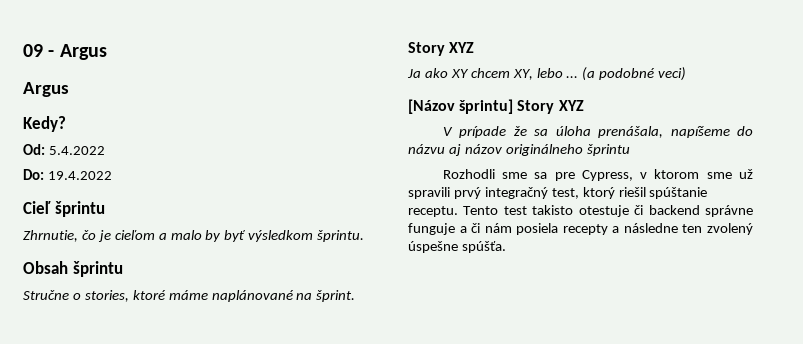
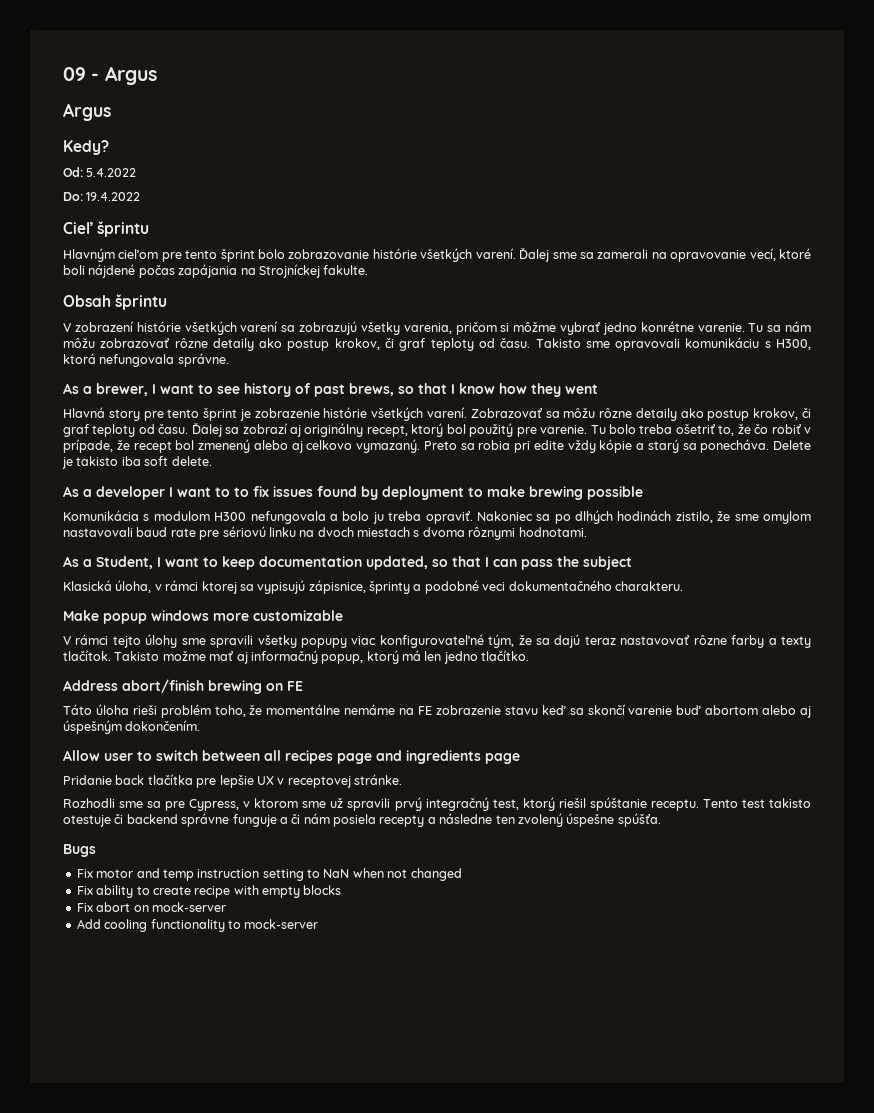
- Zhrnutie, čo je cieľom a malo by byť výsledkom šprintu.
+ Hlavným cieľom pre tento šprint bolo zobrazovanie histórie všetkých varení. Ďalej sme sa zamerali na opravovanie vecí, ktoré boli nájdené počas zapájania na Strojníckej fakulte.
  Obsah šprintu
- Stručne o stories, ktoré máme naplánované na šprint.
- Story XYZ
- Ja ako XY chcem XY, lebo ... (a podobné veci)
- [Názov šprintu] Story XYZ
- V prípade že sa úloha prenášala, napíšeme do názvu aj názov originálneho šprintu
+ V zobrazení histórie všetkých varení sa zobrazujú všetky varenia, pričom si môžme vybrať jedno konrétne varenie. Tu sa nám môžu zobrazovať rôzne detaily ako postup krokov, či graf teploty od času. Takisto sme opravovali komunikáciu s H300, ktorá nefungovala správne.
+ As a brewer, I want to see history of past brews, so that I know how they went
+ Hlavná story pre tento šprint je zobrazenie histórie všetkých varení. Zobrazovať sa môžu rôzne detaily ako postup krokov, či graf teploty od času. Ďalej sa zobrazí aj originálny recept, ktorý bol použitý pre varenie. Tu bolo treba ošetriť to, že čo robiť v prípade, že recept bol zmenený alebo aj celkovo vymazaný. Preto sa robia pri edite vždy kópie a starý sa ponecháva. Delete je takisto iba soft delete.
+ As a developer I want to to fix issues found by deployment to make brewing possible
+ Komunikácia s modulom H300 nefungovala a bolo ju treba opraviť. Nakoniec sa po dlhých hodinách zistilo, že sme omylom nastavovali baud rate pre sériovú linku na dvoch miestach s dvoma rôznymi hodnotami.
+ As a Student, I want to keep documentation updated, so that I can pass the subject
+ Klasická úloha, v rámci ktorej sa vypisujú zápisnice, šprinty a podobné veci dokumentačného charakteru.
+ Make popup windows more customizable
+ V rámci tejto úlohy sme spravili všetky popupy viac konfigurovateľné tým, že sa dajú teraz nastavovať rôzne farby a texty tlačítok. Takisto možme mať aj informačný popup, ktorý má len jedno tlačítko.
+ Address abort/finish brewing on FE
+ Táto úloha rieši problém toho, že momentálne nemáme na FE zobrazenie stavu keď sa skončí varenie buď abortom alebo aj úspešným dokončením.
+ Allow user to switch between all recipes page and ingredients page
+ Pridanie back tlačítka pre lepšie UX v receptovej stránke.
+ Bugs
+ Fix motor and temp instruction setting to NaN when not changed
+ Fix ability to create recipe with empty blocks
+ Fix abort on mock-server
+ Add cooling functionality to mock-server

